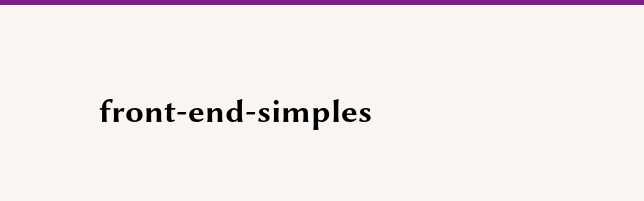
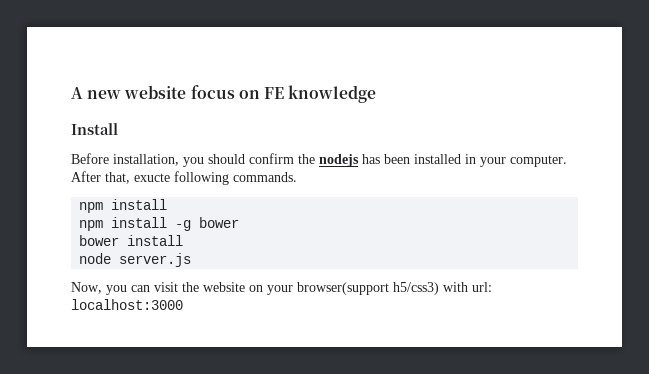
- front-end-simples
+ A new website focus on FE knowledge
+ Install
+ Before installation, you should confirm the nodejs has been installed in your computer. After that, exucte following commands.
+ npm install
+ npm install -g bower
+ bower install
+ node server.js
+ Now, you can visit the website on your browser(support h5/css3) with url: localhost:3000

